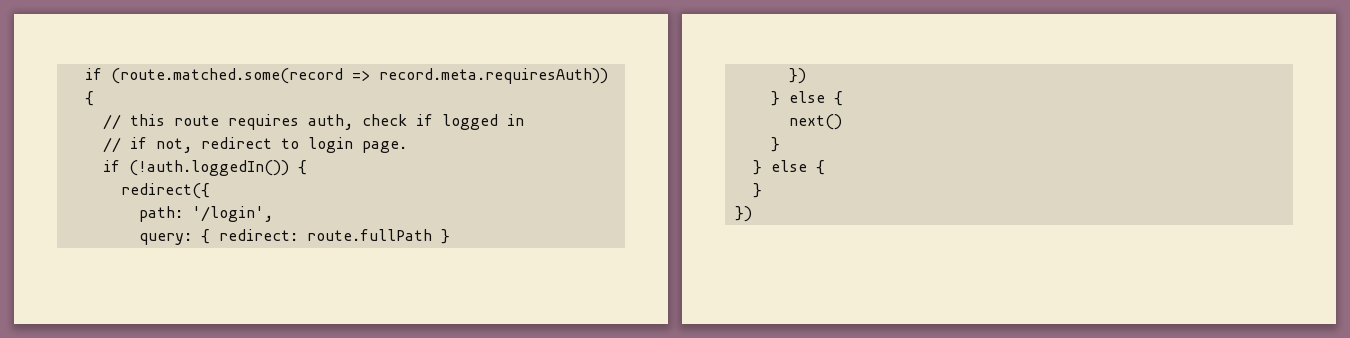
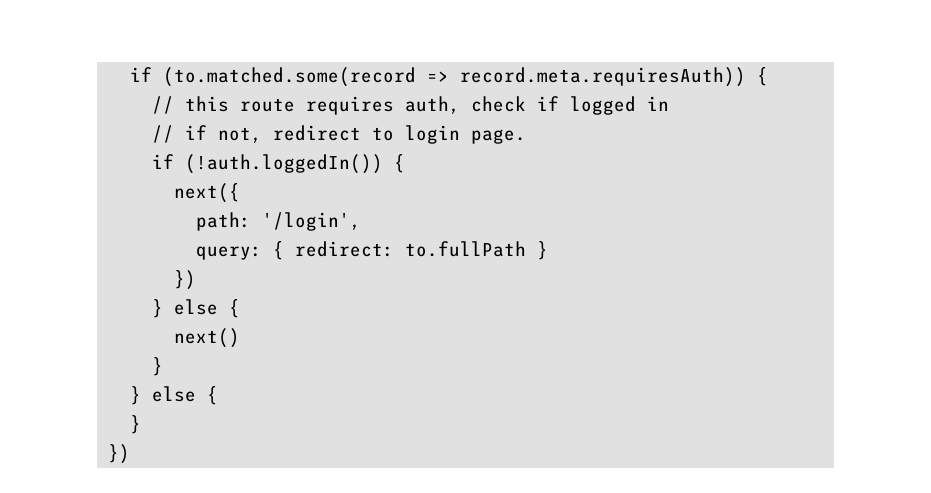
- if (route.matched.some(record => record.meta.requiresAuth)) {
+ if (to.matched.some(record => record.meta.requiresAuth)) {
- redirect({
+ next({
- query: { redirect: route.fullPath }
+ query: { redirect: to.fullPath }

